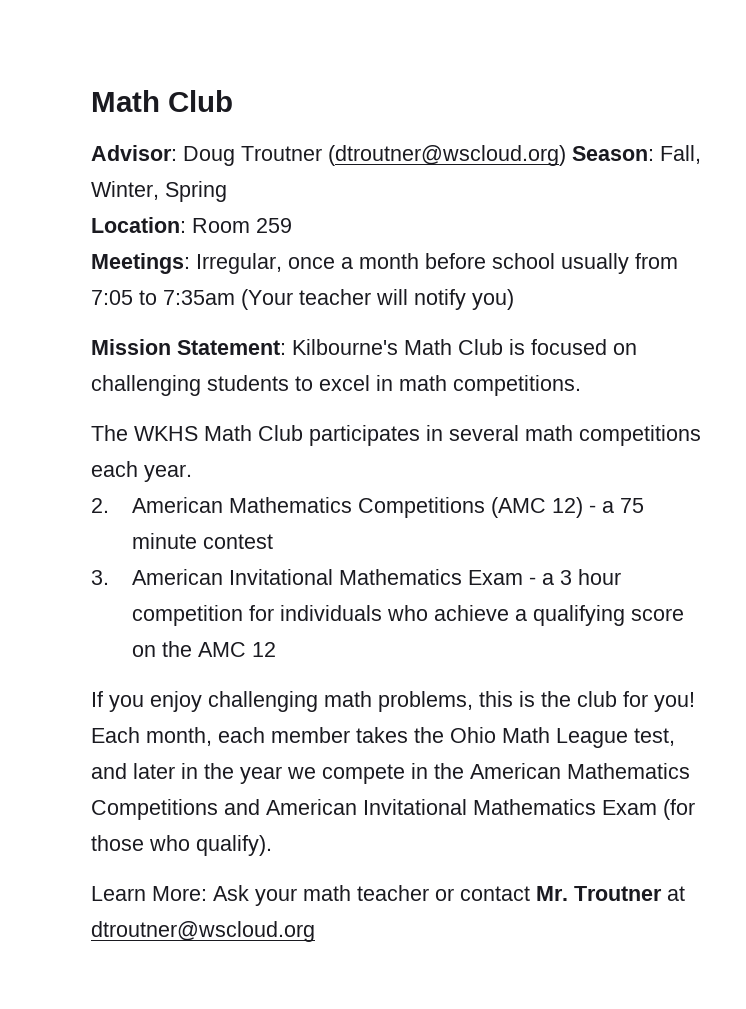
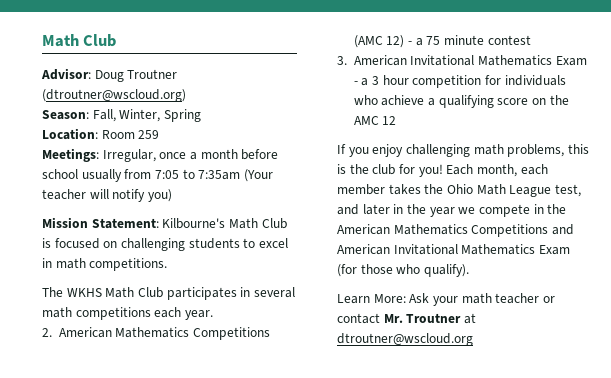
- Advisor: Doug Troutner (dtroutner@wscloud.org) Season: Fall, Winter, Spring
+ Advisor: Doug Troutner (dtroutner@wscloud.org)
+ Season: Fall, Winter, Spring

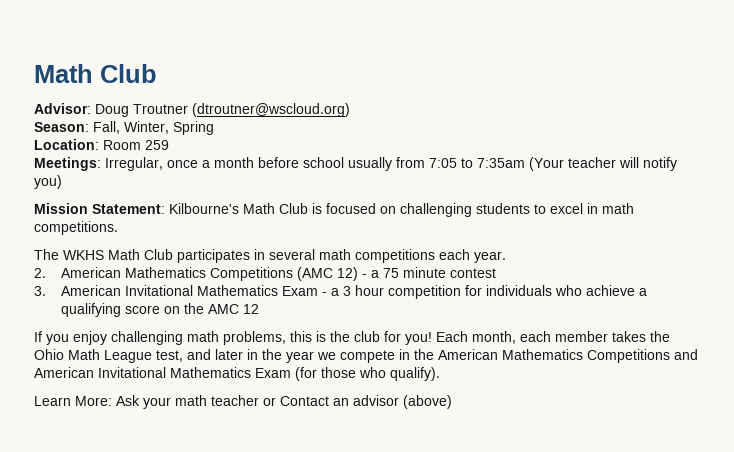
- Learn More: Ask your math teacher or contact Mr. Troutner at dtroutner@wscloud.org
+ Learn More: Ask your math teacher or Contact an advisor (above)

